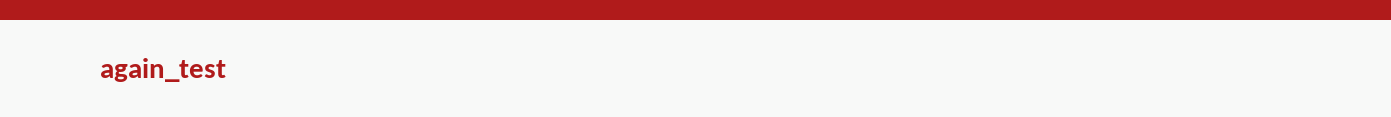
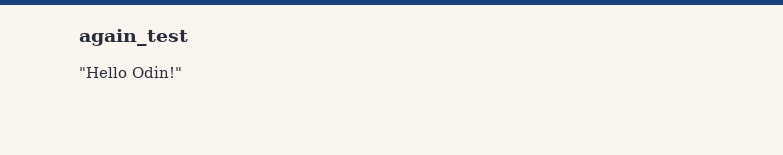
+ "Hello Odin!"

